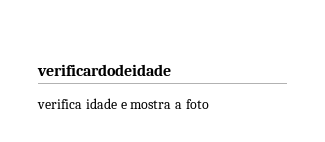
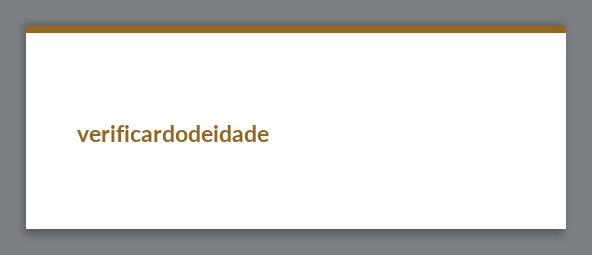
- verifica idade e mostra a foto

